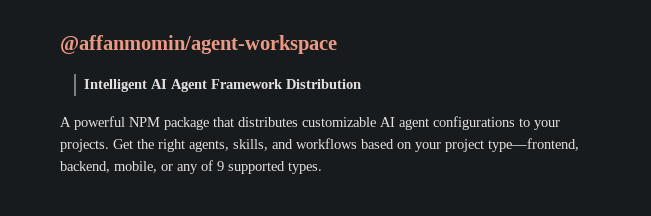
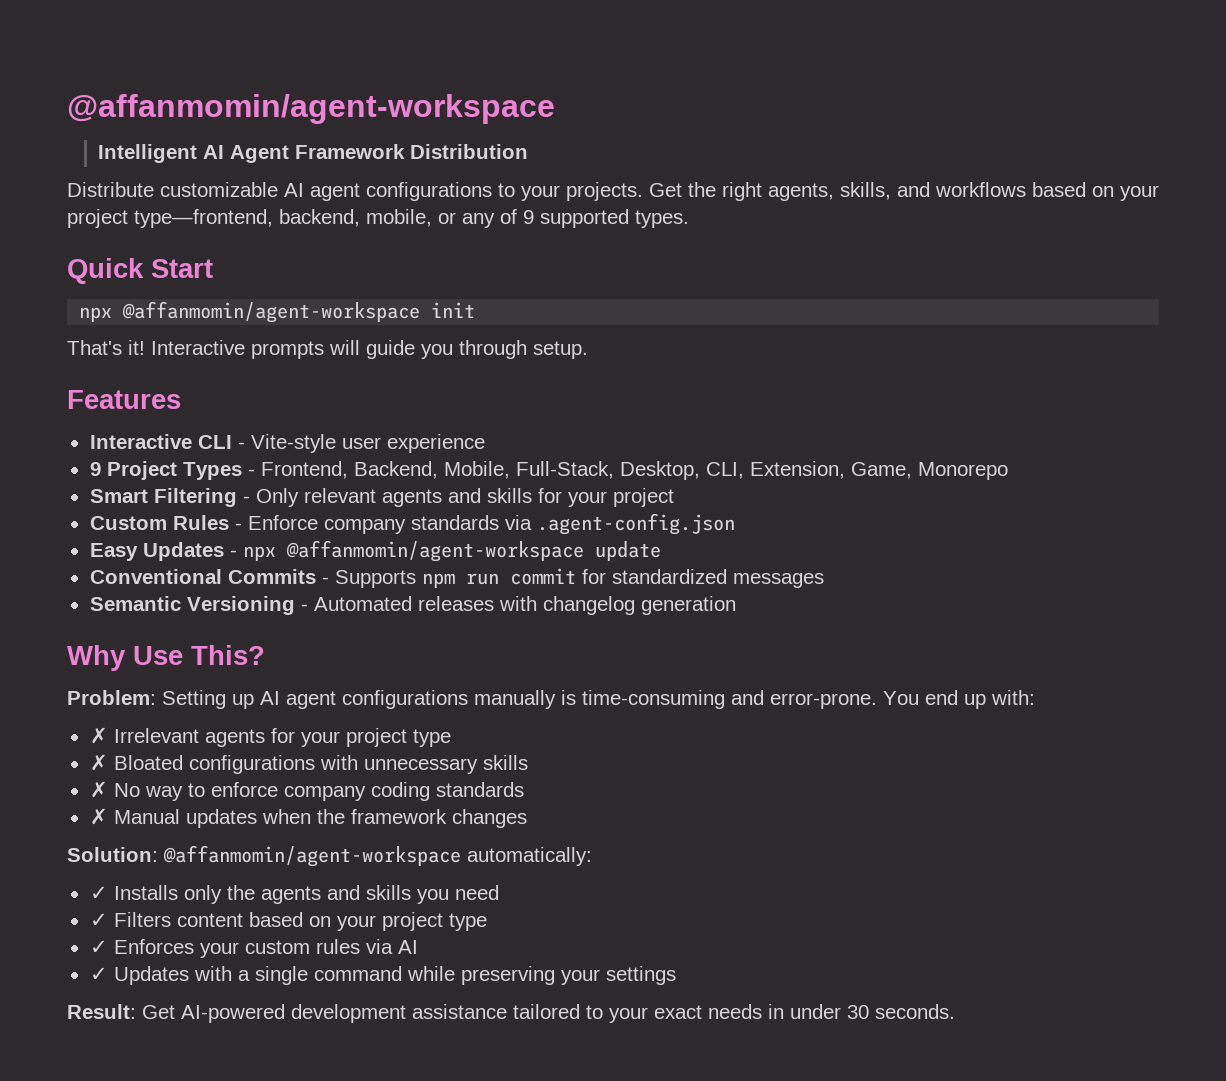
- A powerful NPM package that distributes customizable AI agent configurations to your projects.
+ Distribute customizable AI agent configurations to your projects.
+ Quick Start
+ npx @affanmomin/agent-workspace init
+ That's it! Interactive prompts will guide you through setup.
+ Features
+ Interactive CLI - Vite-style user experience
+ 9 Project Types - Frontend, Backend, Mobile, Full-Stack, Desktop, CLI, Extension, Game, Monorepo
+ Smart Filtering - Only relevant agents and skills for your project
+ Custom Rules - Enforce company standards via .agent-config.json
+ Easy Updates - npx @affanmomin/agent-workspace update
+ Conventional Commits - Supports npm run commit for standardized messages
+ Semantic Versioning - Automated releases with changelog generation
+ Why Use This?
+ Problem: Setting up AI agent configurations manually is time-consuming and error-prone. You end up with:
+ ✗ Irrelevant agents for your project type
+ ✗ Bloated configurations with unnecessary skills
+ ✗ No way to enforce company coding standards
+ ✗ Manual updates when the framework changes
+ Solution: @affanmomin/agent-workspace automatically:
+ ✓ Installs only the agents and skills you need
+ ✓ Filters content based on your project type
+ ✓ Enforces your custom rules via AI
+ ✓ Updates with a single command while preserving your settings
+ Result: Get AI-powered development assistance tailored to your exact needs in under 30 seconds.

